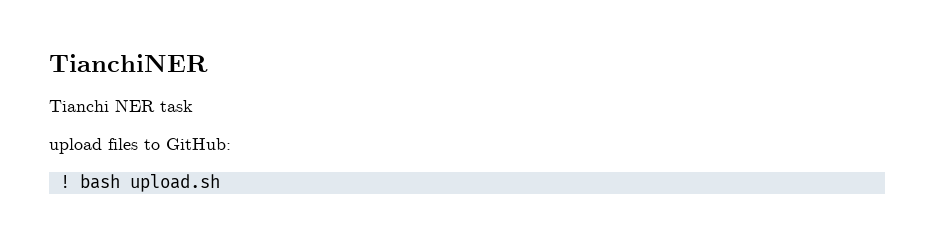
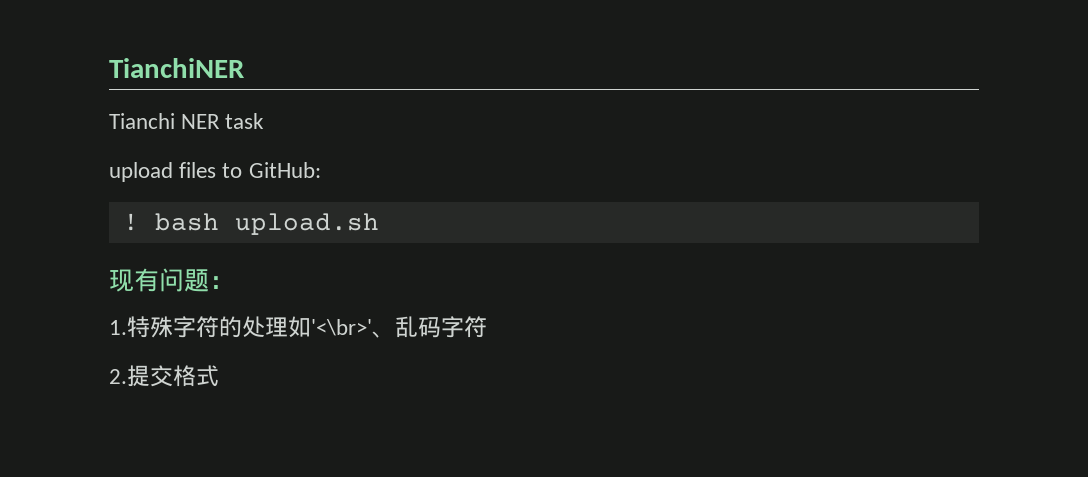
+ 现有问题：
+ 1.特殊字符的处理如'<\br>'、乱码字符
+ 2.提交格式

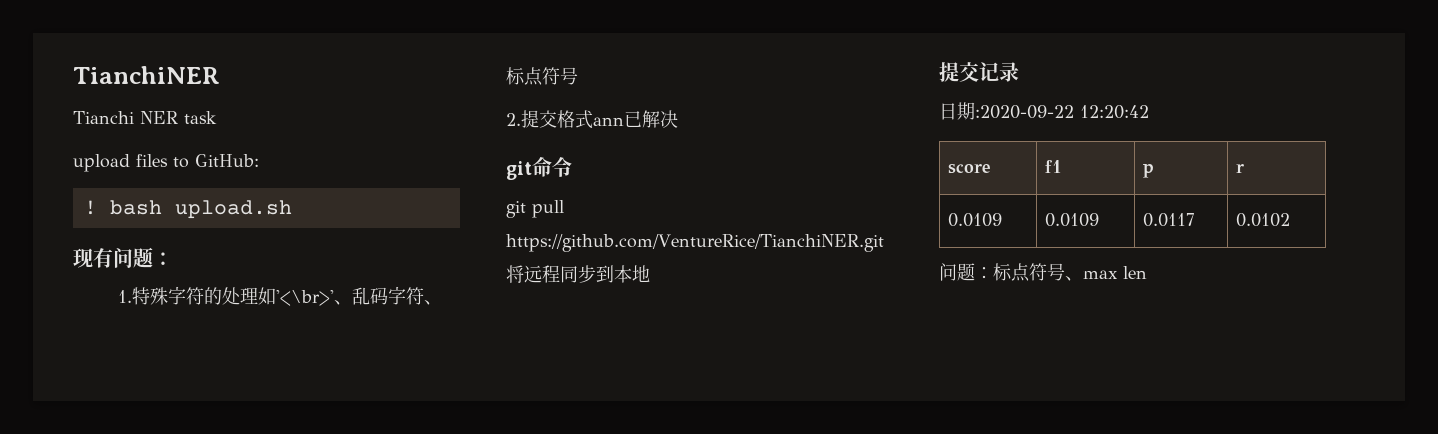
- 1.特殊字符的处理如'<\br>'、乱码字符
+ 1.特殊字符的处理如'<\br>'、乱码字符、标点符号
- 2.提交格式
+ 2.提交格式ann已解决
+ git命令
+ git pull https://github.com/VentureRice/TianchiNER.git将远程同步到本地
+ 提交记录
+ 日期:2020-09-22 12:20:42
+ score | f1 | p | r
+ 0.0109 | 0.0109 | 0.0117 | 0.0102
+ 问题：标点符号、max len

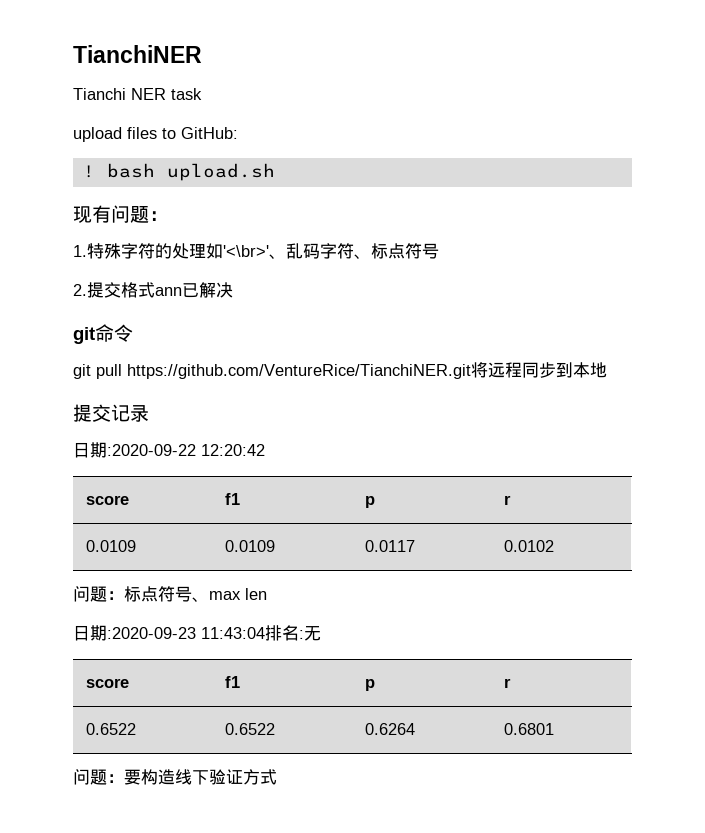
+ 日期:2020-09-23 11:43:04排名:无
+ score | f1 | p | r
+ 0.6522 | 0.6522 | 0.6264 | 0.6801
+ 问题：要构造线下验证方式

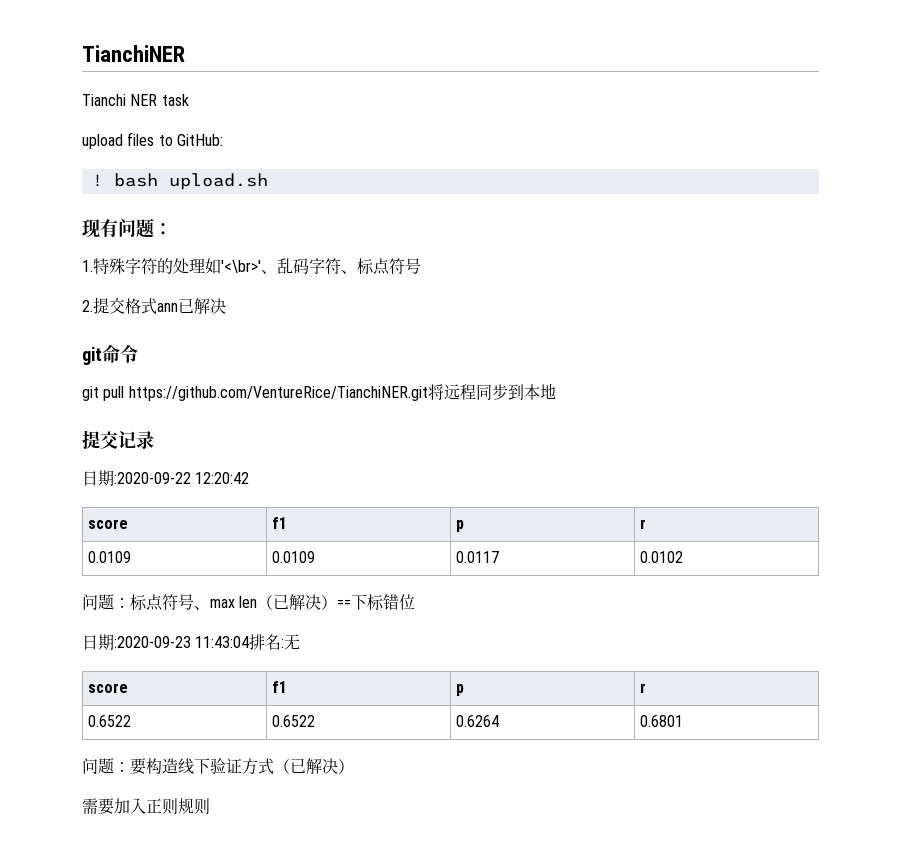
- 问题：标点符号、max len
+ 问题：标点符号、max len（已解决）==下标错位
- 问题：要构造线下验证方式
+ 问题：要构造线下验证方式（已解决）
+ 需要加入正则规则

